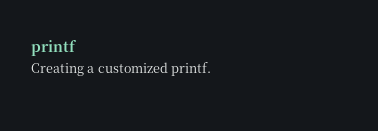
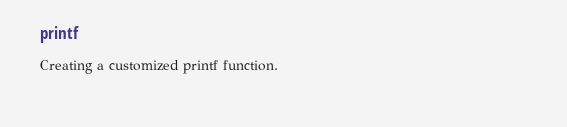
- Creating a customized printf.
+ Creating a customized printf function.

